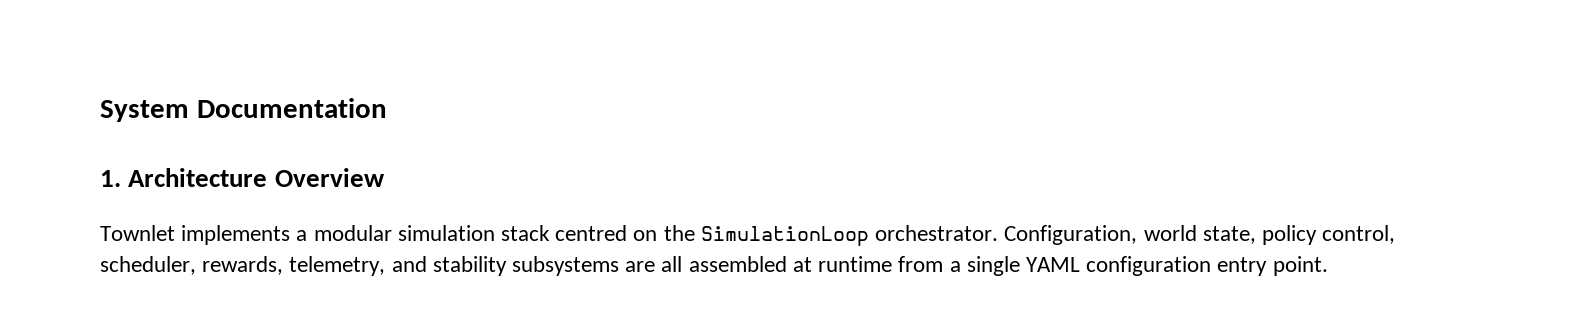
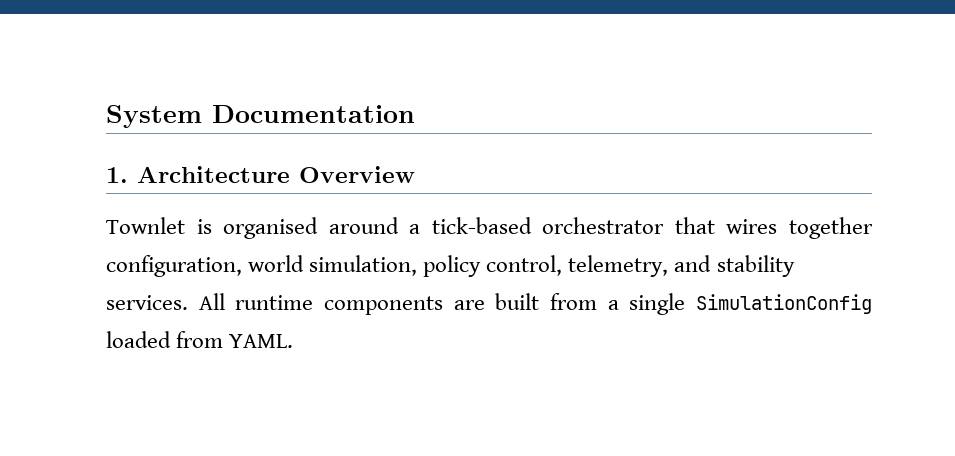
- Townlet implements a modular simulation stack centred on the SimulationLoop orchestrator. Configuration, world state, policy control, scheduler, rewards, telemetry, and stability subsystems are all assembled at runtime from a single YAML configuration entry point.
+ Townlet is organised around a tick-based orchestrator that wires together configuration, world simulation, policy control, telemetry, and stability services. All runtime components are built from a single SimulationConfig loaded from YAML.

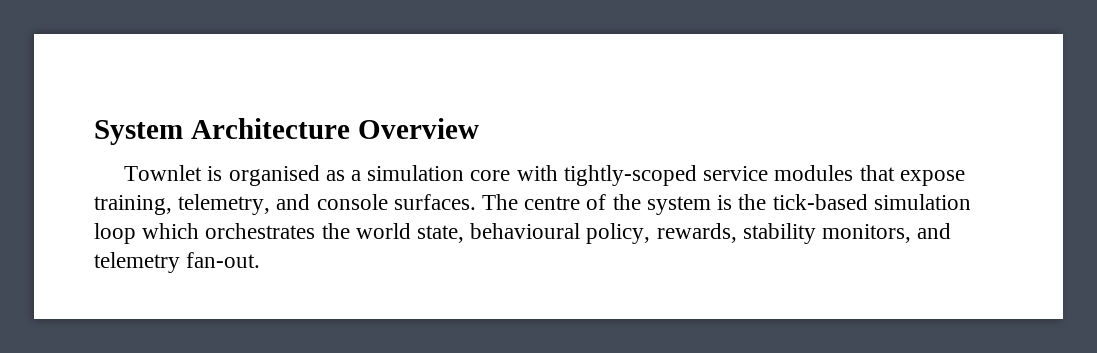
- System Documentation
- 1. Architecture Overview
+ System Architecture Overview
- Townlet is organised around a tick-based orchestrator that wires together configuration, world simulation, policy control, telemetry, and stability services. All runtime components are built from a single SimulationConfig loaded from YAML.
+ Townlet is organised as a simulation core with tightly-scoped service modules that expose training, telemetry, and console surfaces. The centre of the system is the tick-based simulation loop which orchestrates the world state, behavioural policy, rewards, stability monitors, and telemetry fan-out.

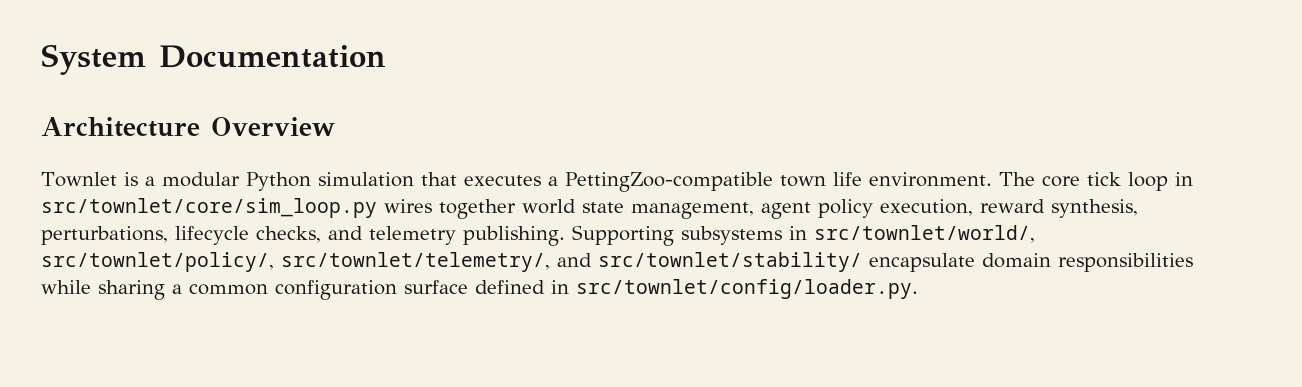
- System Architecture Overview
+ System Documentation
+ Architecture Overview
- Townlet is organised as a simulation core with tightly-scoped service modules that expose training, telemetry, and console surfaces. The centre of the system is the tick-based simulation loop which orchestrates the world state, behavioural policy, rewards, stability monitors, and telemetry fan-out.
+ Townlet is a modular Python simulation that executes a PettingZoo-compatible town life environment. The core tick loop in src/townlet/core/sim_loop.py wires together world state management, agent policy execution, reward synthesis, perturbations, lifecycle checks, and telemetry publishing. Supporting subsystems in src/townlet/world/, src/townlet/policy/, src/townlet/telemetry/, and src/townlet/stability/ encapsulate domain responsibilities while sharing a common configuration surface defined in src/townlet/config/loader.py.

